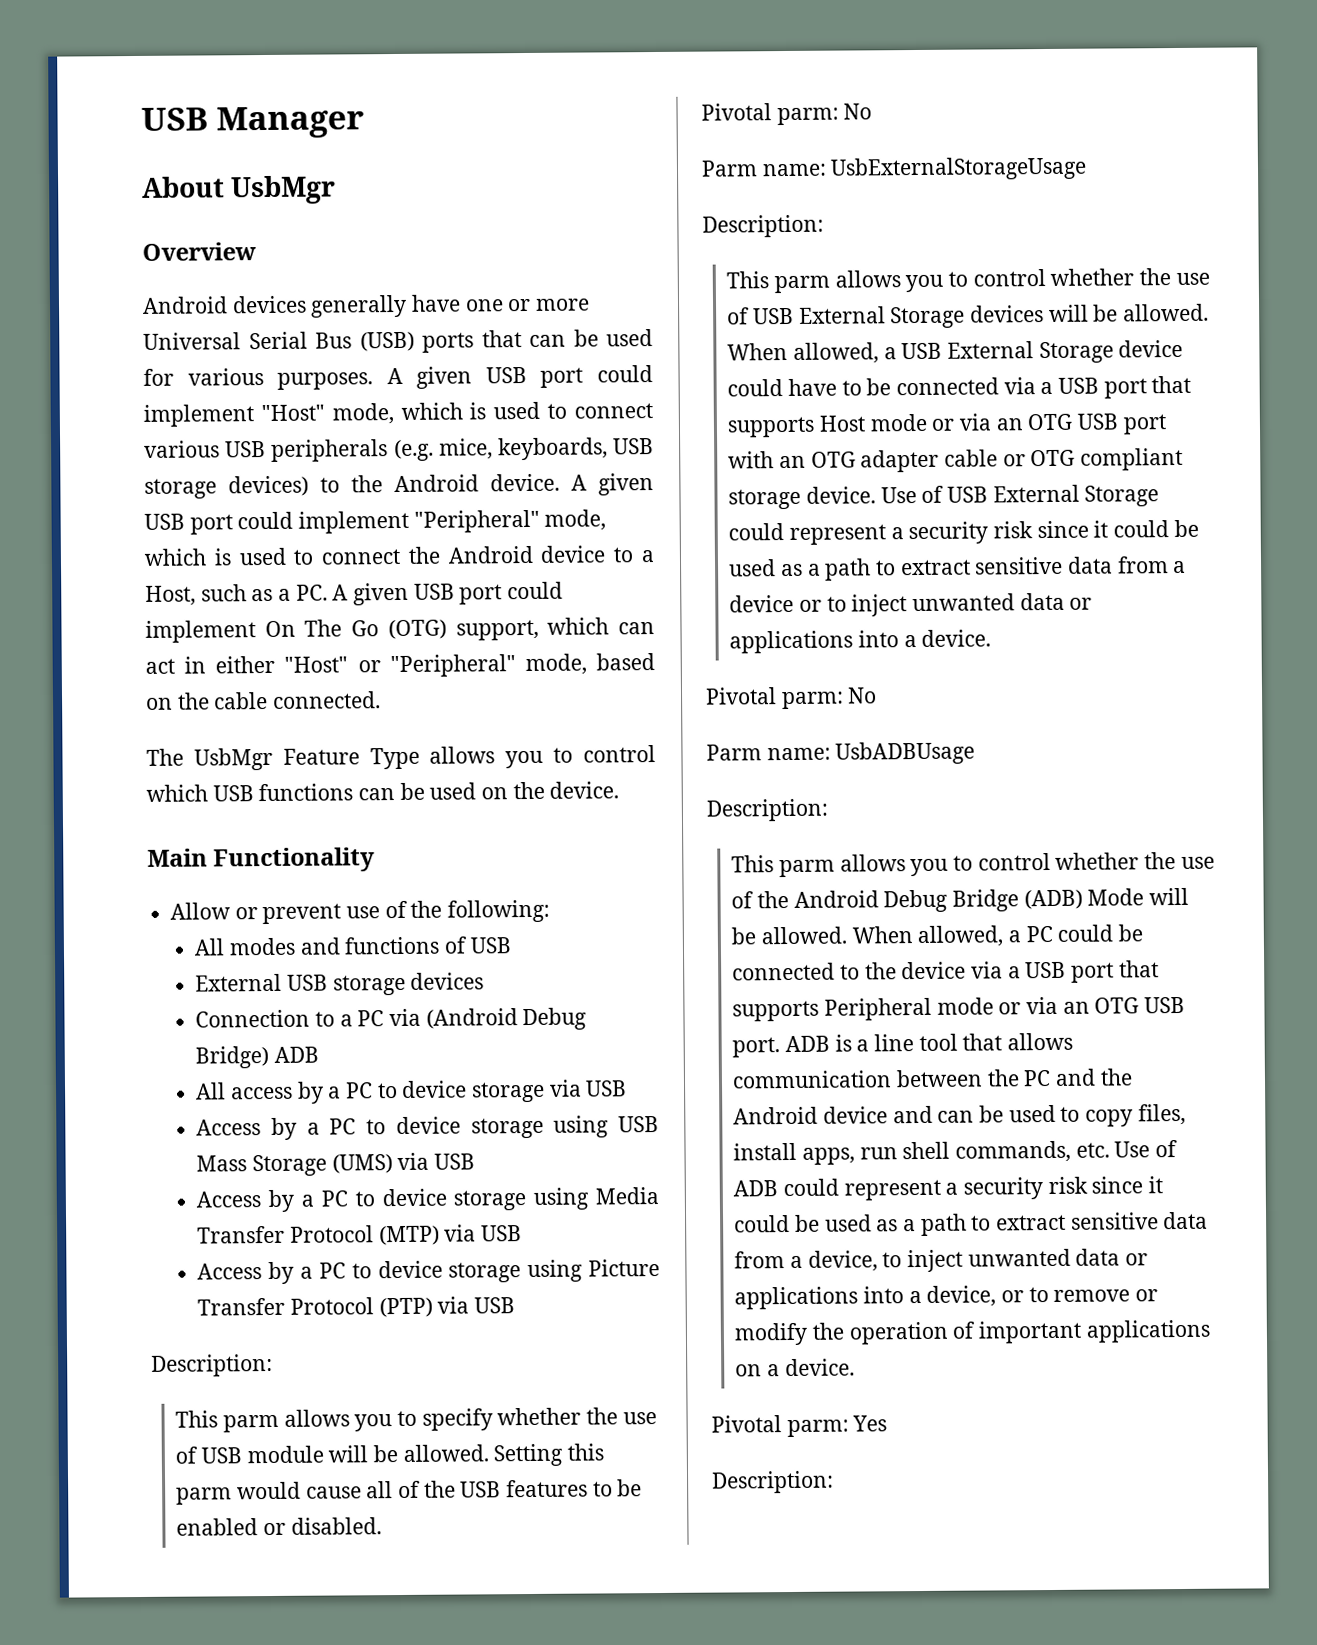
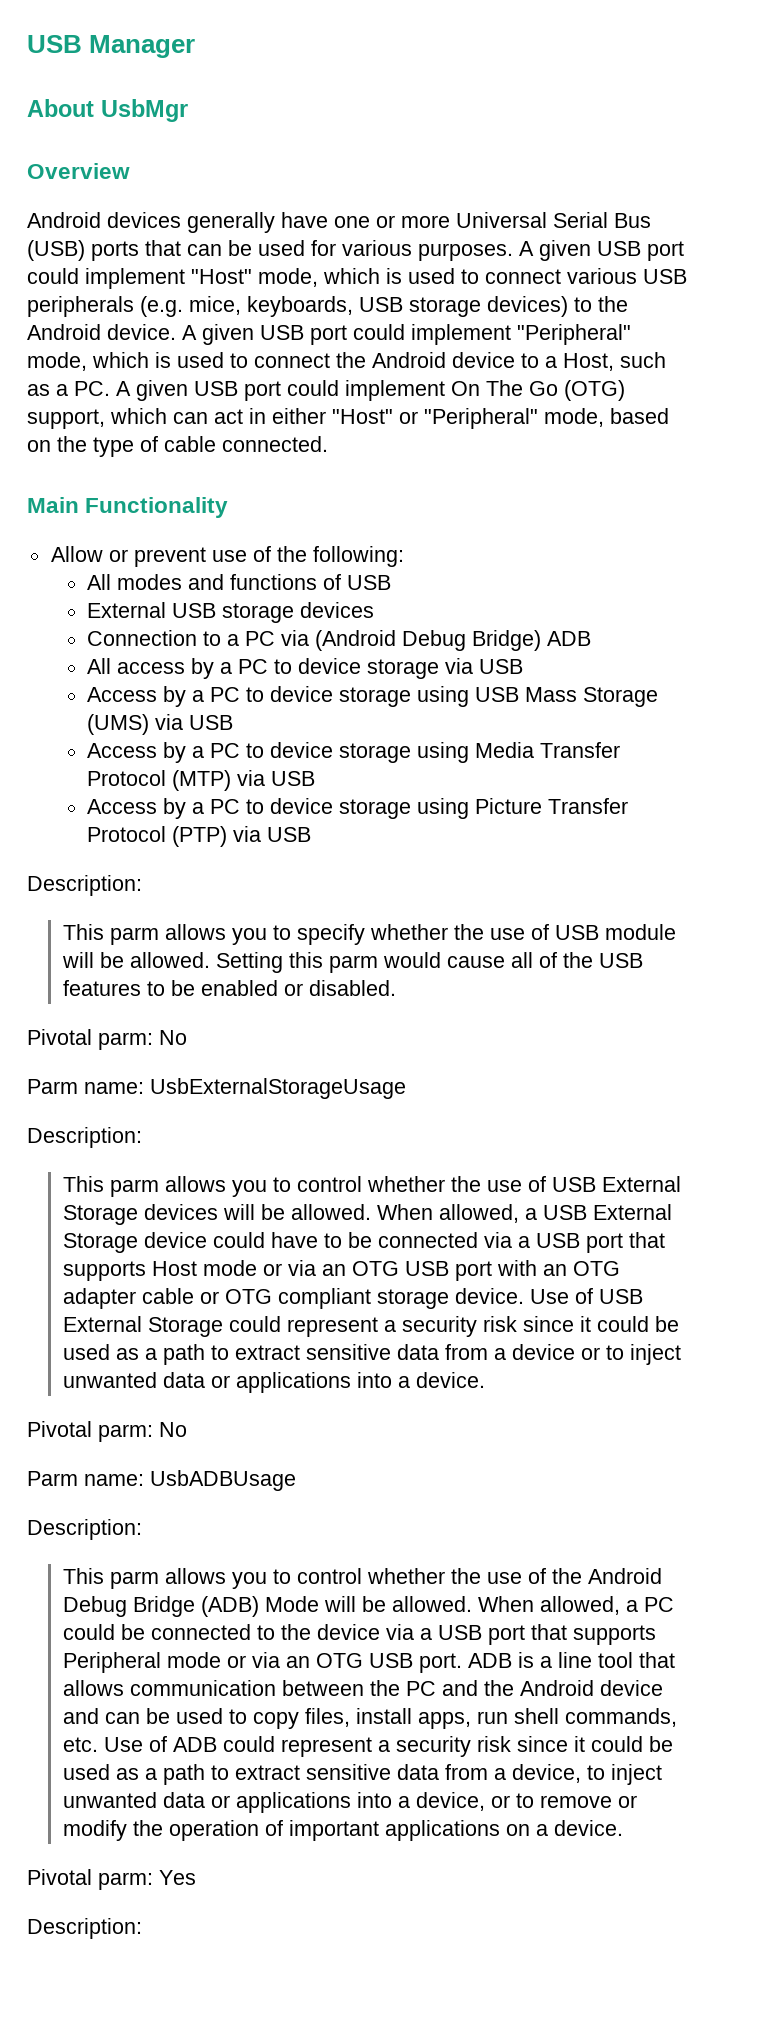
- A given USB port could implement "Peripheral" mode, which is used to connect the Android device to a Host, such as a PC. A given USB port could implement On The Go (OTG) support, which can act in either "Host" or "Peripheral" mode, based on the cable connected.
+ A given USB port could implement "Peripheral" mode, which is used to connect the Android device to a Host, such as a PC. A given USB port could implement On The Go (OTG) support, which can act in either "Host" or "Peripheral" mode, based on the type of cable connected.
- The UsbMgr Feature Type allows you to control which USB functions can be used on the device.

